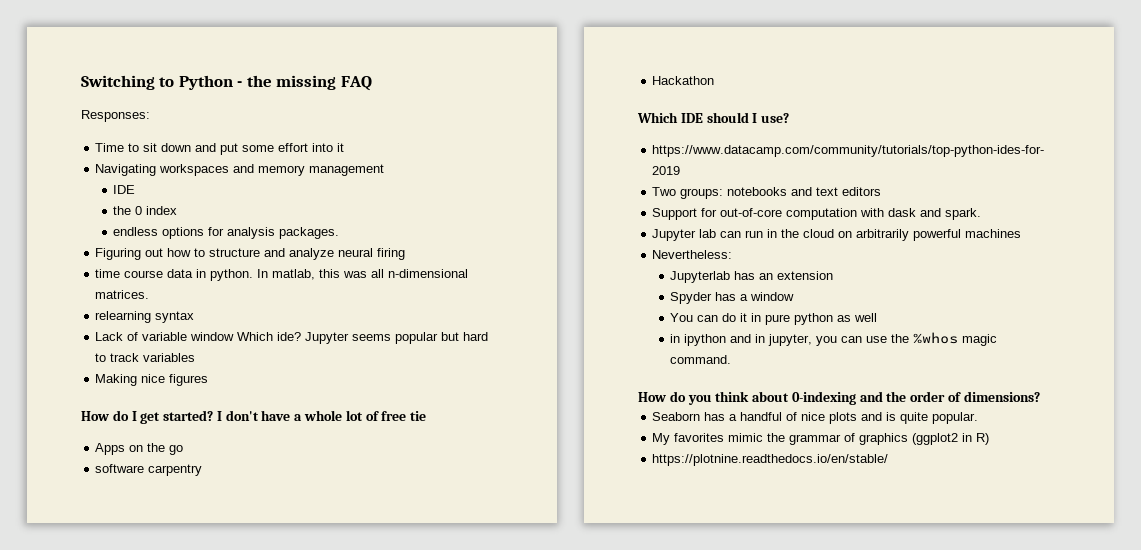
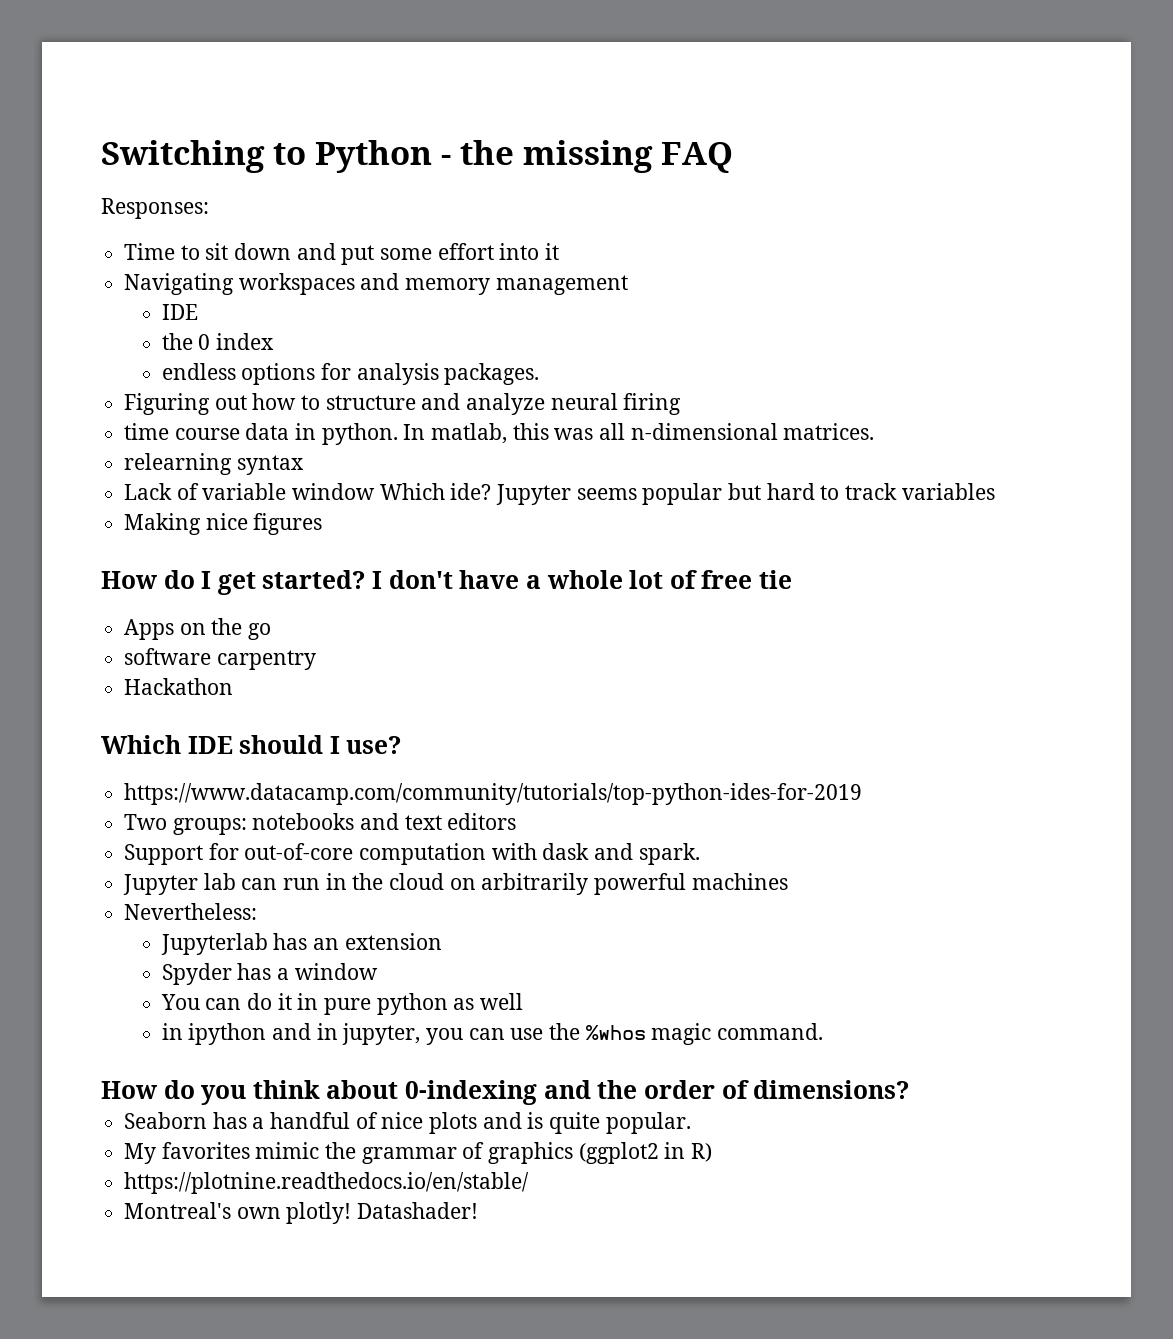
+ Montreal's own plotly! Datashader!

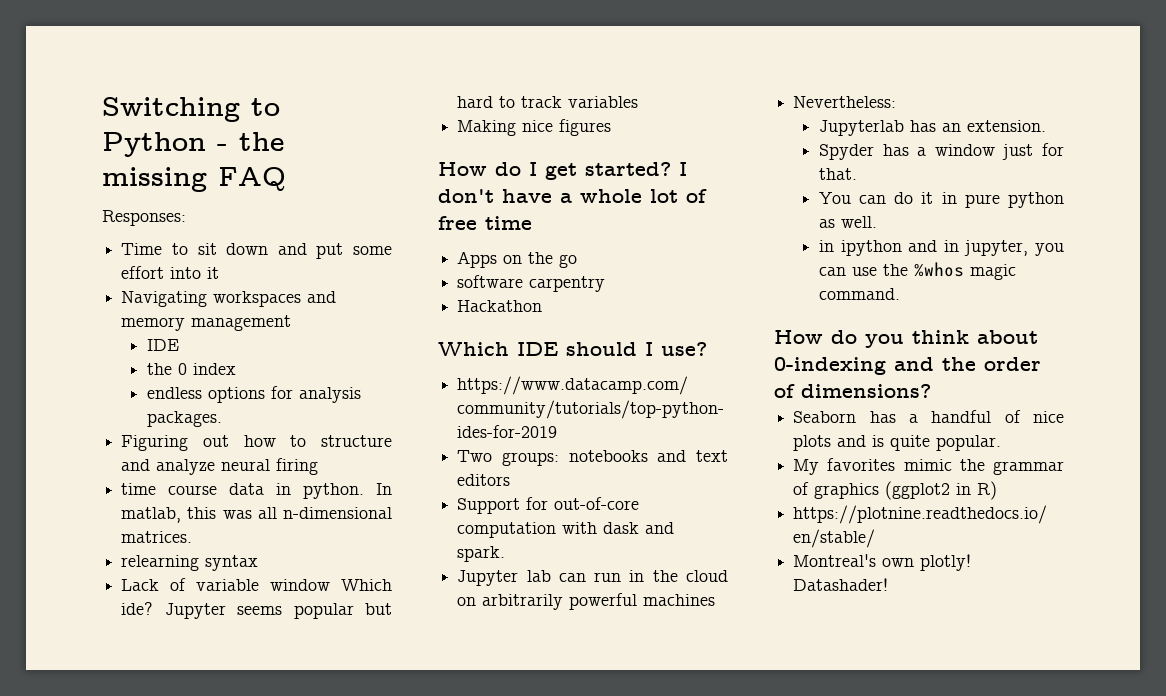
- I don't have a whole lot of free tie
+ I don't have a whole lot of free time
- Jupyterlab has an extension
+ Jupyterlab has an extension.
- Spyder has a window
+ Spyder has a window just for that.
- You can do it in pure python as well
+ You can do it in pure python as well.

